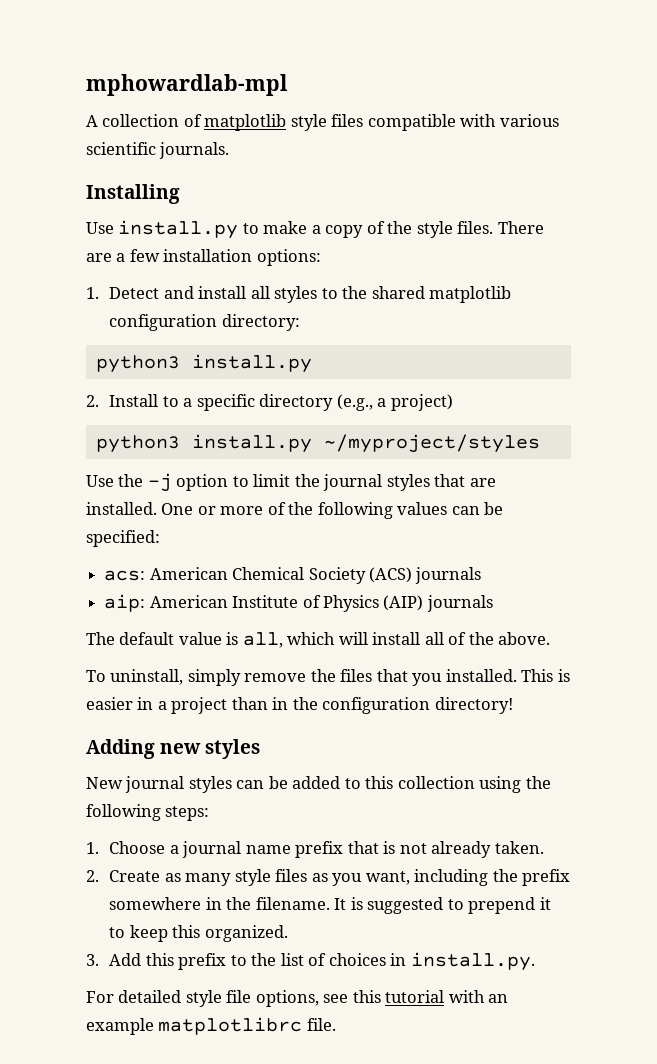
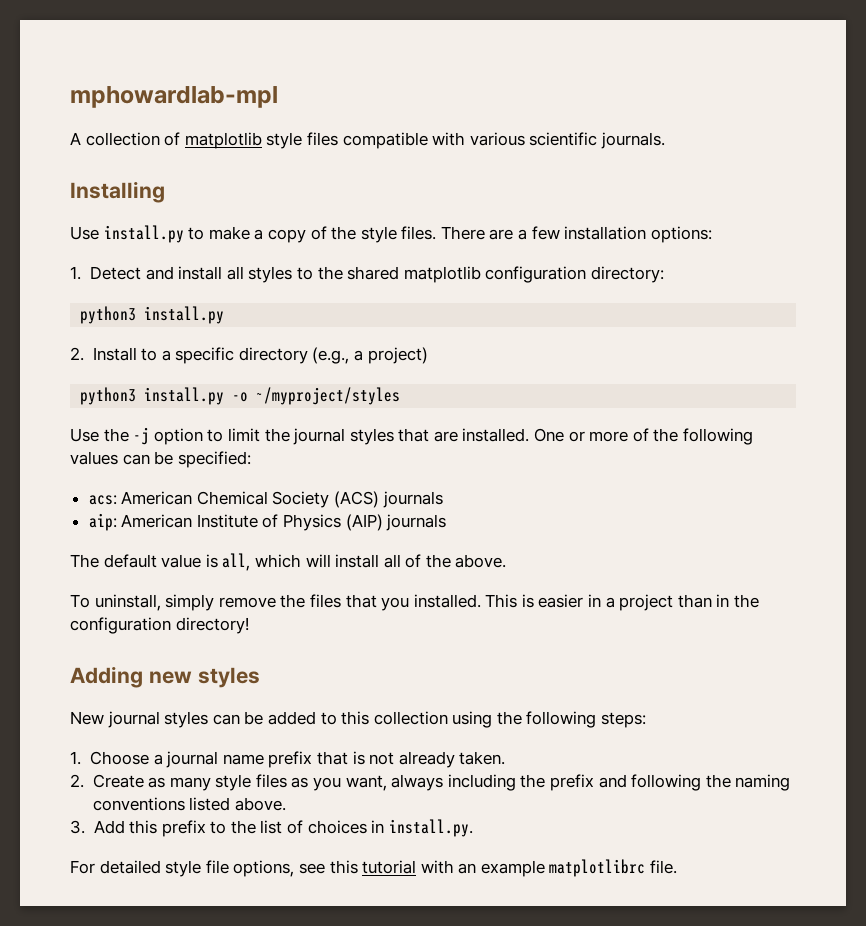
- python3 install.py ~/myproject/styles
+ python3 install.py -o ~/myproject/styles
- 2. Create as many style files as you want, including the prefix somewhere in the filename. It is suggested to prepend it to keep this organized.
+ 2. Create as many style files as you want, always including the prefix and following the naming conventions listed above.

